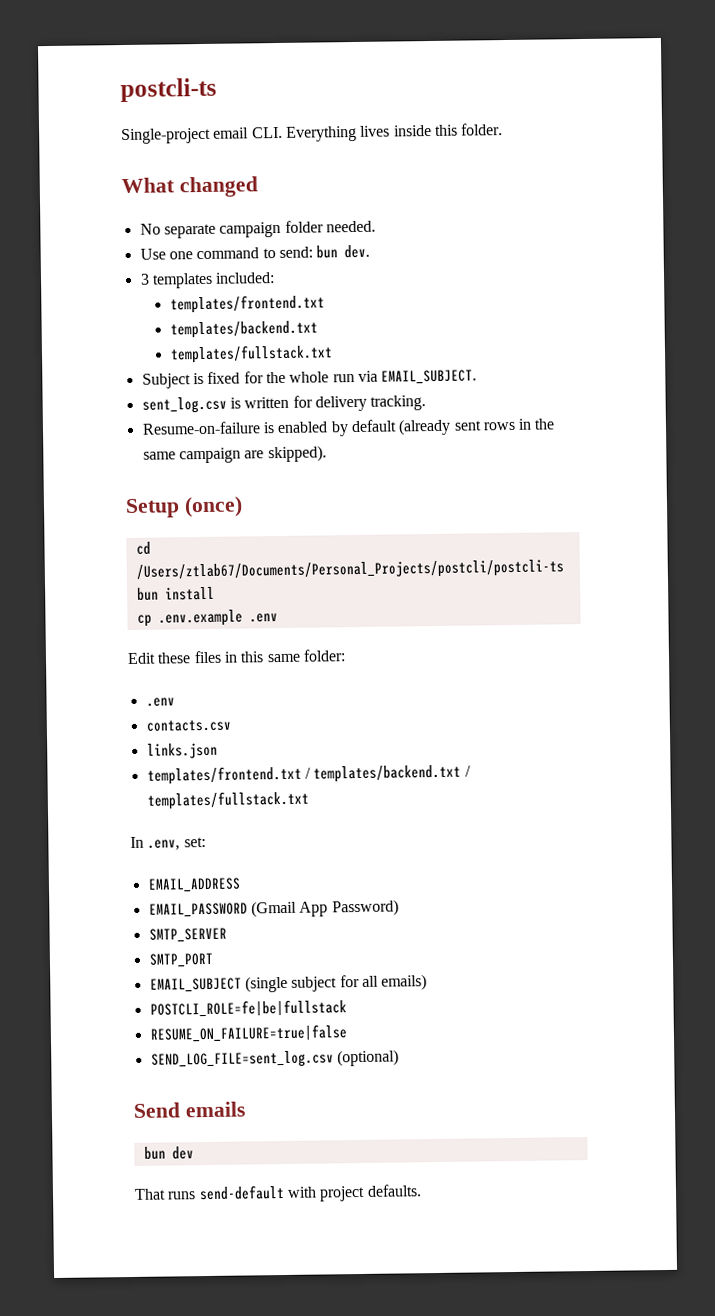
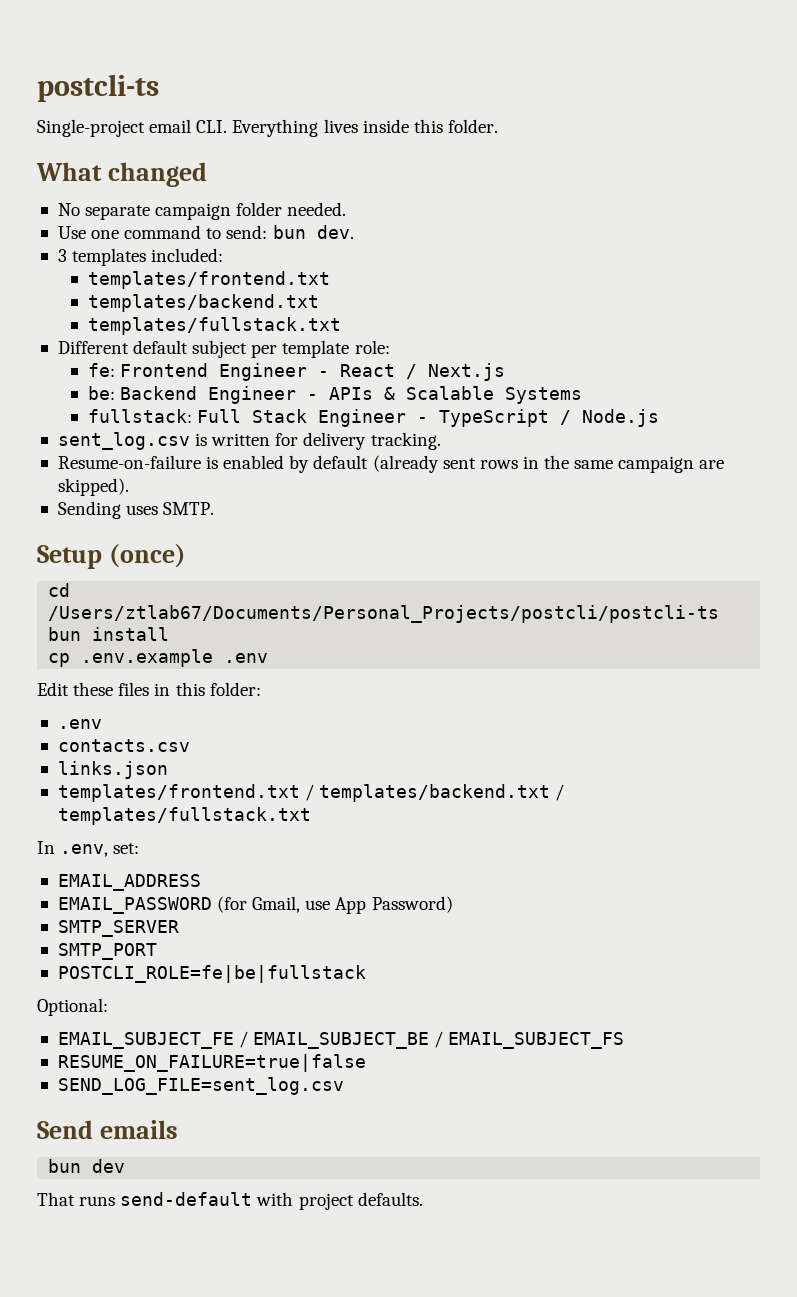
- Subject is fixed for the whole run via EMAIL_SUBJECT.
+ Different default subject per template role:
+ fe: Frontend Engineer - React / Next.js
+ be: Backend Engineer - APIs & Scalable Systems
+ fullstack: Full Stack Engineer - TypeScript / Node.js
+ Sending uses SMTP.
- Edit these files in this same folder:
+ Edit these files in this folder:
- EMAIL_PASSWORD (Gmail App Password)
+ EMAIL_PASSWORD (for Gmail, use App Password)
- EMAIL_SUBJECT (single subject for all emails)
  POSTCLI_ROLE=fe|be|fullstack
+ Optional:
+ EMAIL_SUBJECT_FE / EMAIL_SUBJECT_BE / EMAIL_SUBJECT_FS
- SEND_LOG_FILE=sent_log.csv (optional)
+ SEND_LOG_FILE=sent_log.csv

